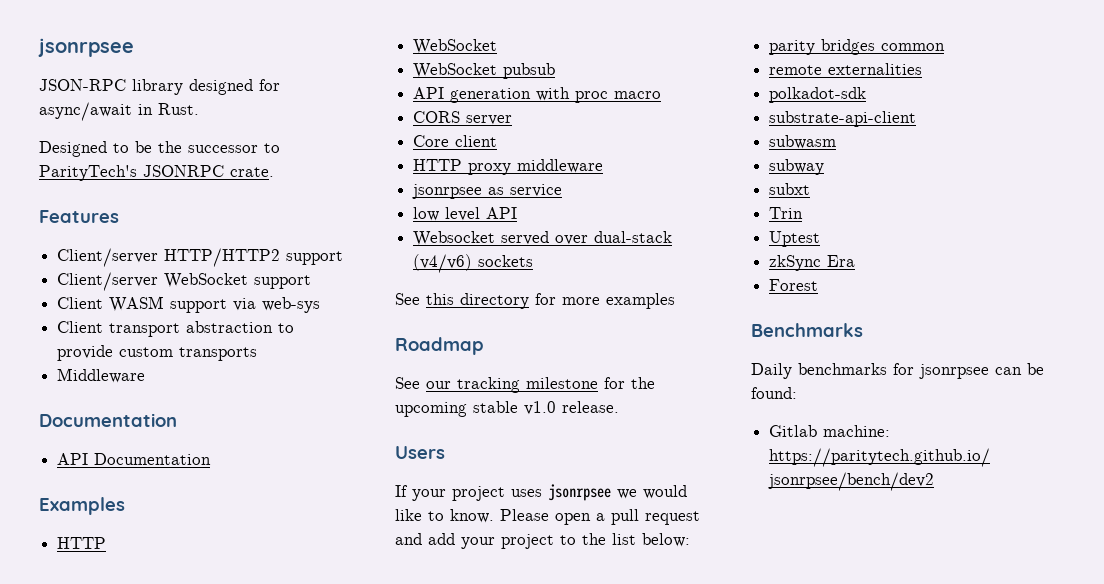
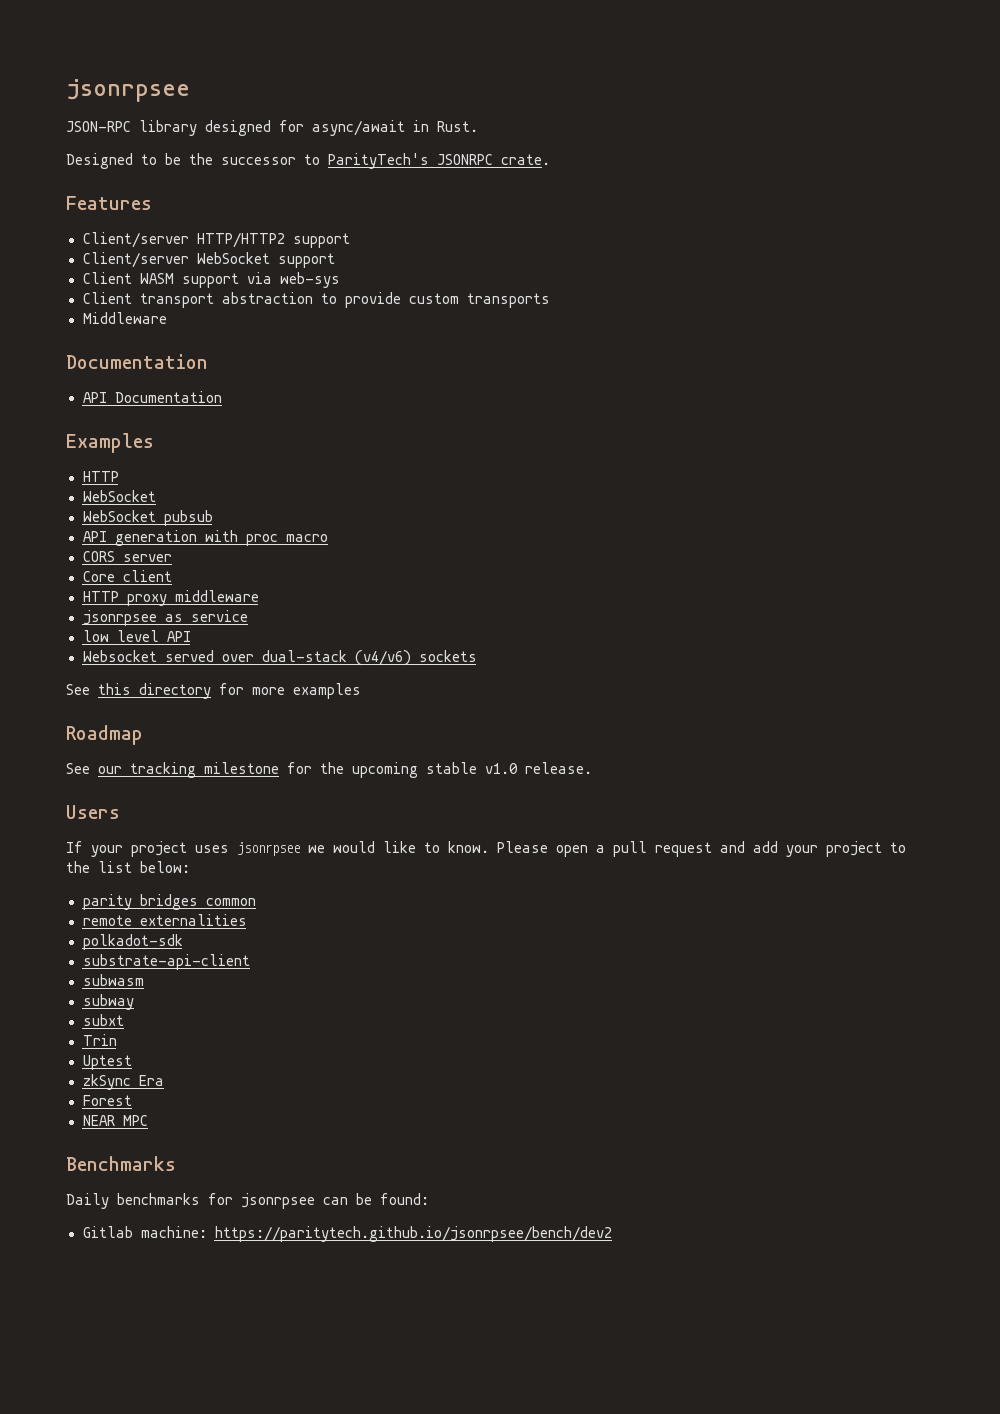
+ NEAR MPC

